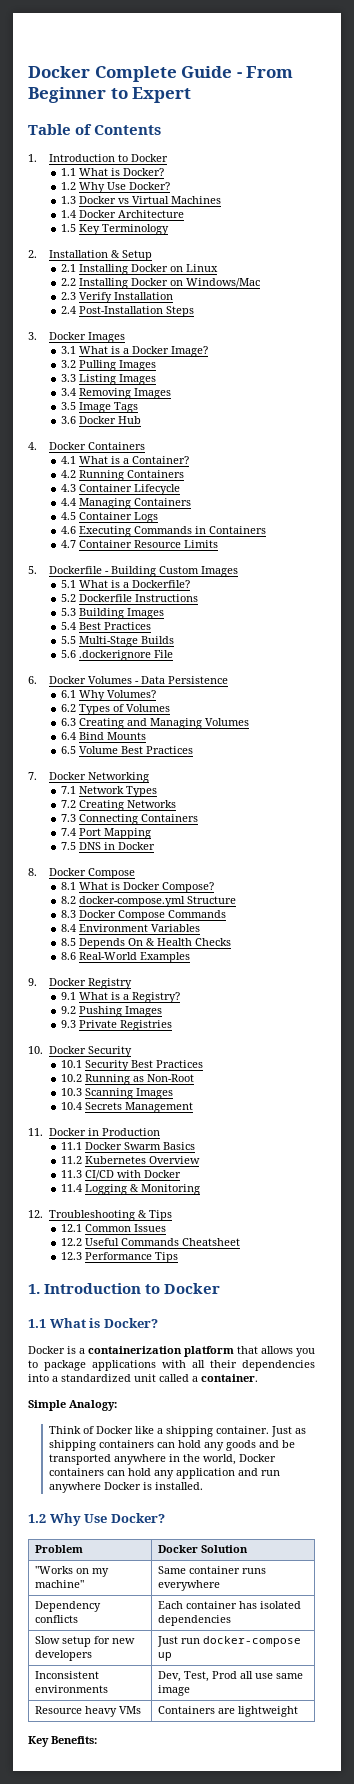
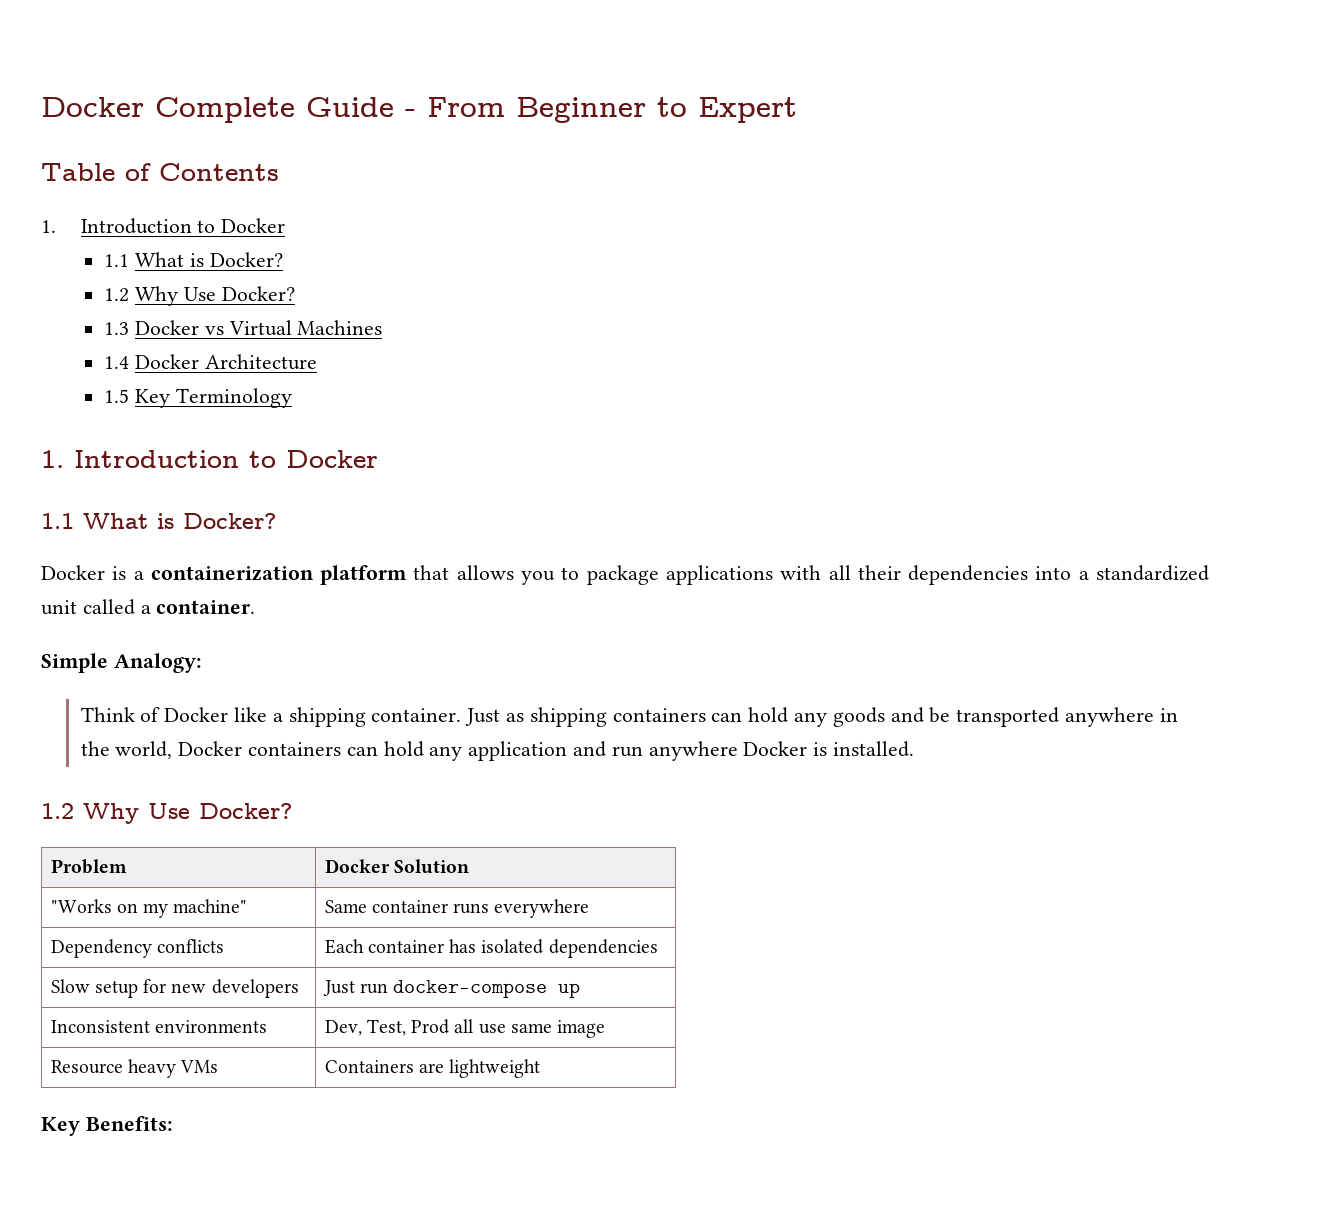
- 2. Installation & Setup
- 2.1 Installing Docker on Linux
- 2.2 Installing Docker on Windows/Mac
- 2.3 Verify Installation
- 2.4 Post-Installation Steps
- 3. Docker Images
- 3.1 What is a Docker Image?
- 3.2 Pulling Images
- 3.3 Listing Images
- 3.4 Removing Images
- 3.5 Image Tags
- 3.6 Docker Hub
- 4. Docker Containers
- 4.1 What is a Container?
- 4.2 Running Containers
- 4.3 Container Lifecycle
- 4.4 Managing Containers
- 4.5 Container Logs
- 4.6 Executing Commands in Containers
- 4.7 Container Resource Limits
- 5. Dockerfile - Building Custom Images
- 5.1 What is a Dockerfile?
- 5.2 Dockerfile Instructions
- 5.3 Building Images
- 5.4 Best Practices
- 5.5 Multi-Stage Builds
- 5.6 .dockerignore File
- 6. Docker Volumes - Data Persistence
- 6.1 Why Volumes?
- 6.2 Types of Volumes
- 6.3 Creating and Managing Volumes
- 6.4 Bind Mounts
- 6.5 Volume Best Practices
- 7. Docker Networking
- 7.1 Network Types
- 7.2 Creating Networks
- 7.3 Connecting Containers
- 7.4 Port Mapping
- 7.5 DNS in Docker
- 8. Docker Compose
- 8.1 What is Docker Compose?
- 8.2 docker-compose.yml Structure
- 8.3 Docker Compose Commands
- 8.4 Environment Variables
- 8.5 Depends On & Health Checks
- 8.6 Real-World Examples
- 9. Docker Registry
- 9.1 What is a Registry?
- 9.2 Pushing Images
- 9.3 Private Registries
- 10. Docker Security
- 10.1 Security Best Practices
- 10.2 Running as Non-Root
- 10.3 Scanning Images
- 10.4 Secrets Management
- 11. Docker in Production
- 11.1 Docker Swarm Basics
- 11.2 Kubernetes Overview
- 11.3 CI/CD with Docker
- 11.4 Logging & Monitoring
- 12. Troubleshooting & Tips
- 12.1 Common Issues
- 12.2 Useful Commands Cheatsheet
- 12.3 Performance Tips

